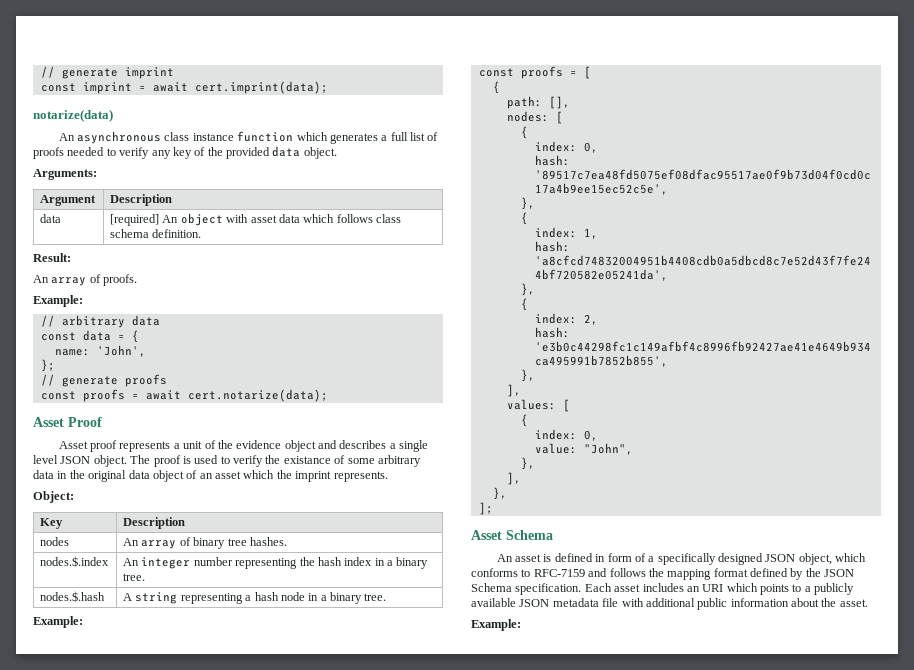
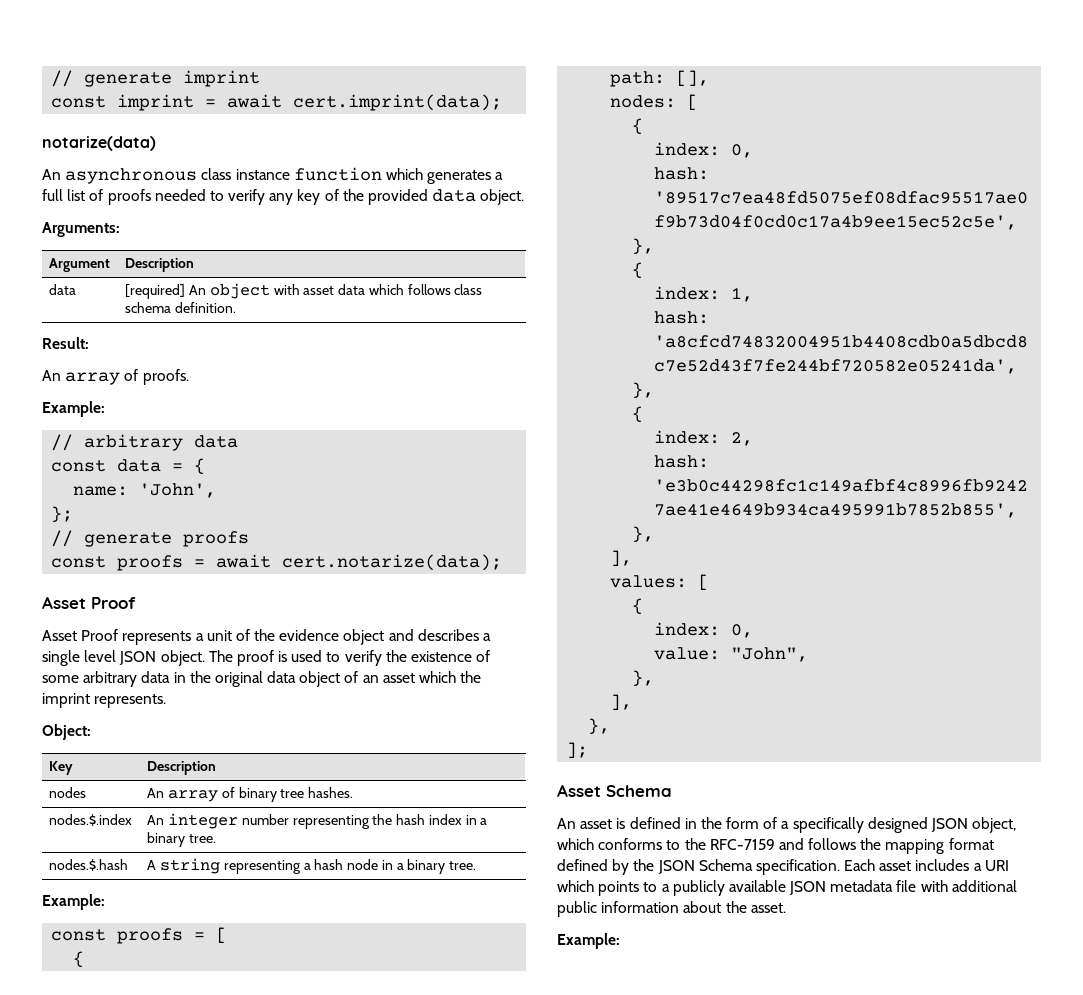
- Asset proof represents a unit of the evidence object and describes a single level JSON object.
+ Asset Proof represents a unit of the evidence object and describes a single level JSON object.
- The proof is used to verify the existance of some arbitrary data in the original data object of an asset which the imprint represents.
+ The proof is used to verify the existence of some arbitrary data in the original data object of an asset which the imprint represents.
- An asset is defined in form of a specifically designed JSON object, which conforms to RFC-7159 and follows the mapping format defined by the JSON Schema specification.
+ An asset is defined in the form of a specifically designed JSON object, which conforms to the RFC-7159 and follows the mapping format defined by the JSON Schema specification.
- Each asset includes an URI which points to a publicly available JSON metadata file with additional public information about the asset.
+ Each asset includes a URI which points to a publicly available JSON metadata file with additional public information about the asset.

